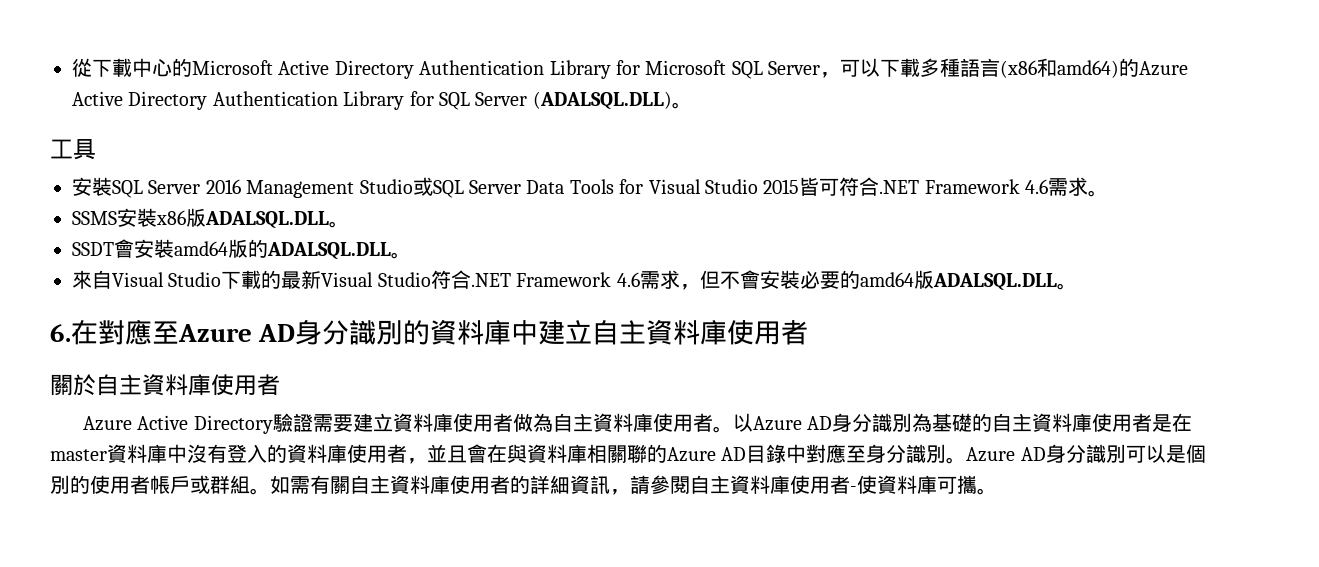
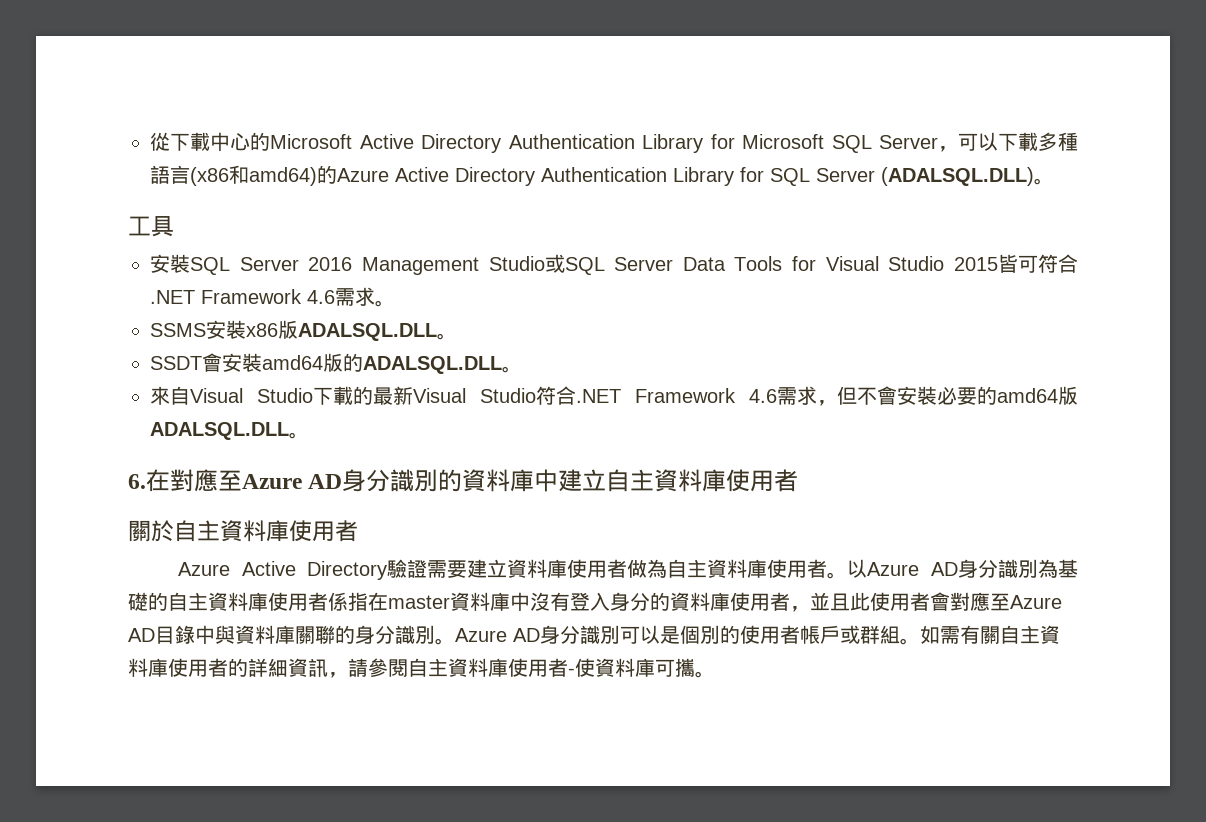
- 以Azure AD身分識別為基礎的自主資料庫使用者是在master資料庫中沒有登入的資料庫使用者，並且會在與資料庫相關聯的Azure AD目錄中對應至身分識別。
+ 以Azure AD身分識別為基礎的自主資料庫使用者係指在master資料庫中沒有登入身分的資料庫使用者，並且此使用者會對應至Azure AD目錄中與資料庫關聯的身分識別。

